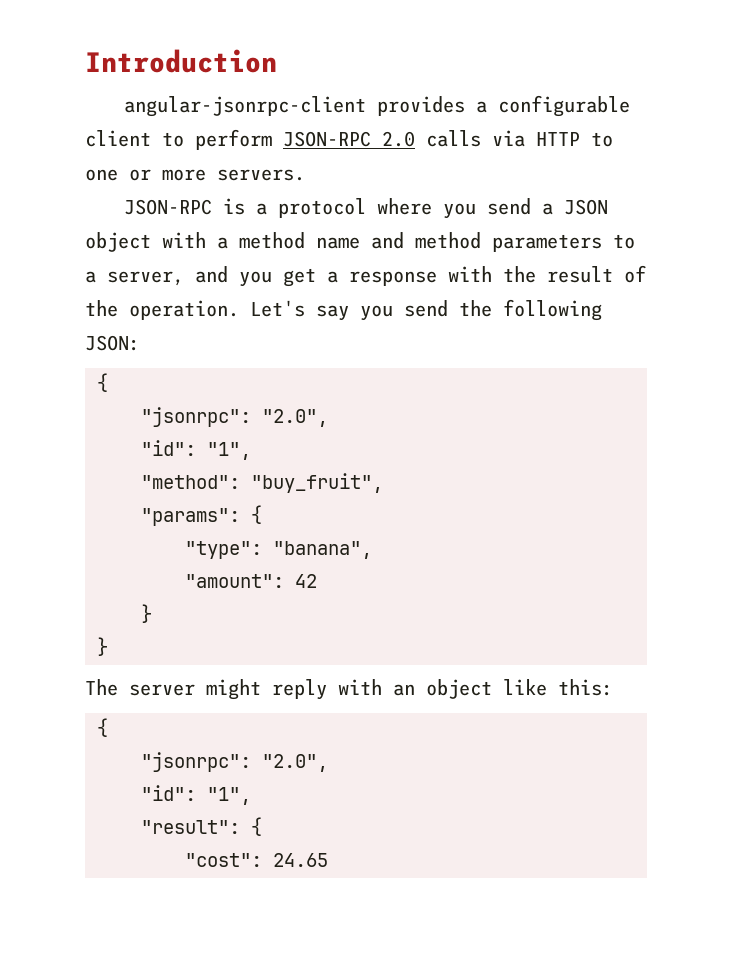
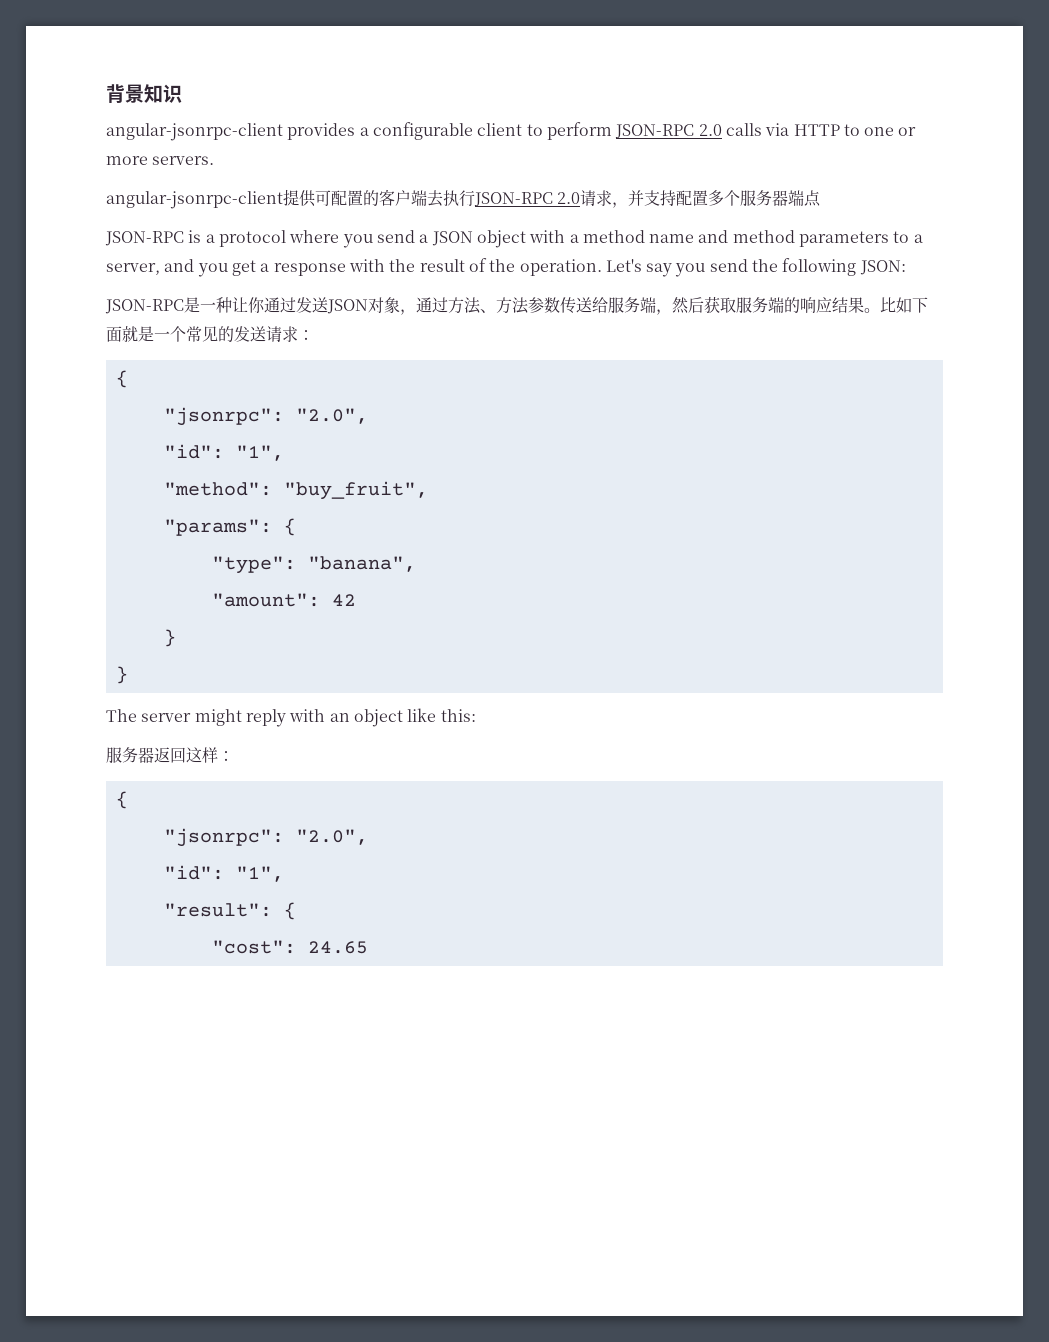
- Introduction
+ 背景知识
+ angular-jsonrpc-client提供可配置的客户端去执行JSON-RPC 2.0请求，并支持配置多个服务器端点
+ JSON-RPC是一种让你通过发送JSON对象，通过方法、方法参数传送给服务端，然后获取服务端的响应结果。比如下面就是一个常见的发送请求：
+ 服务器返回这样：

